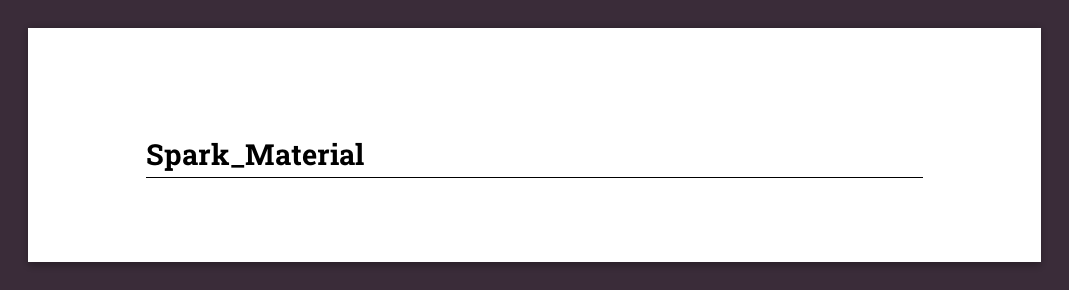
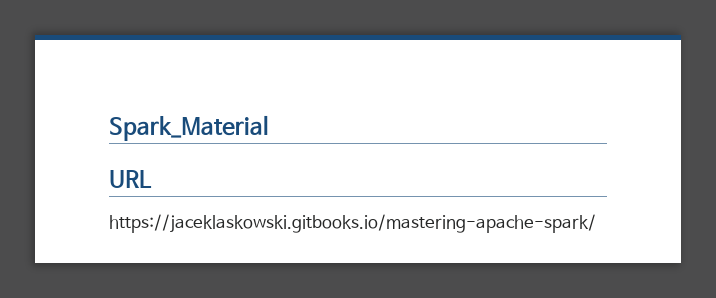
+ URL
+ https://jaceklaskowski.gitbooks.io/mastering-apache-spark/

